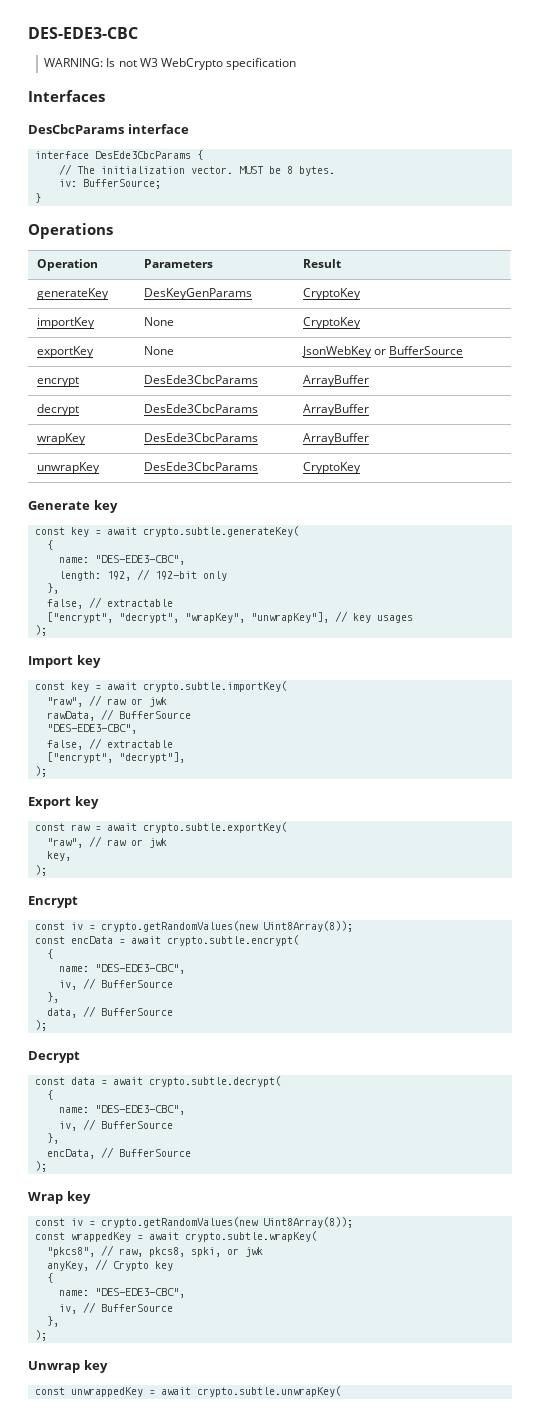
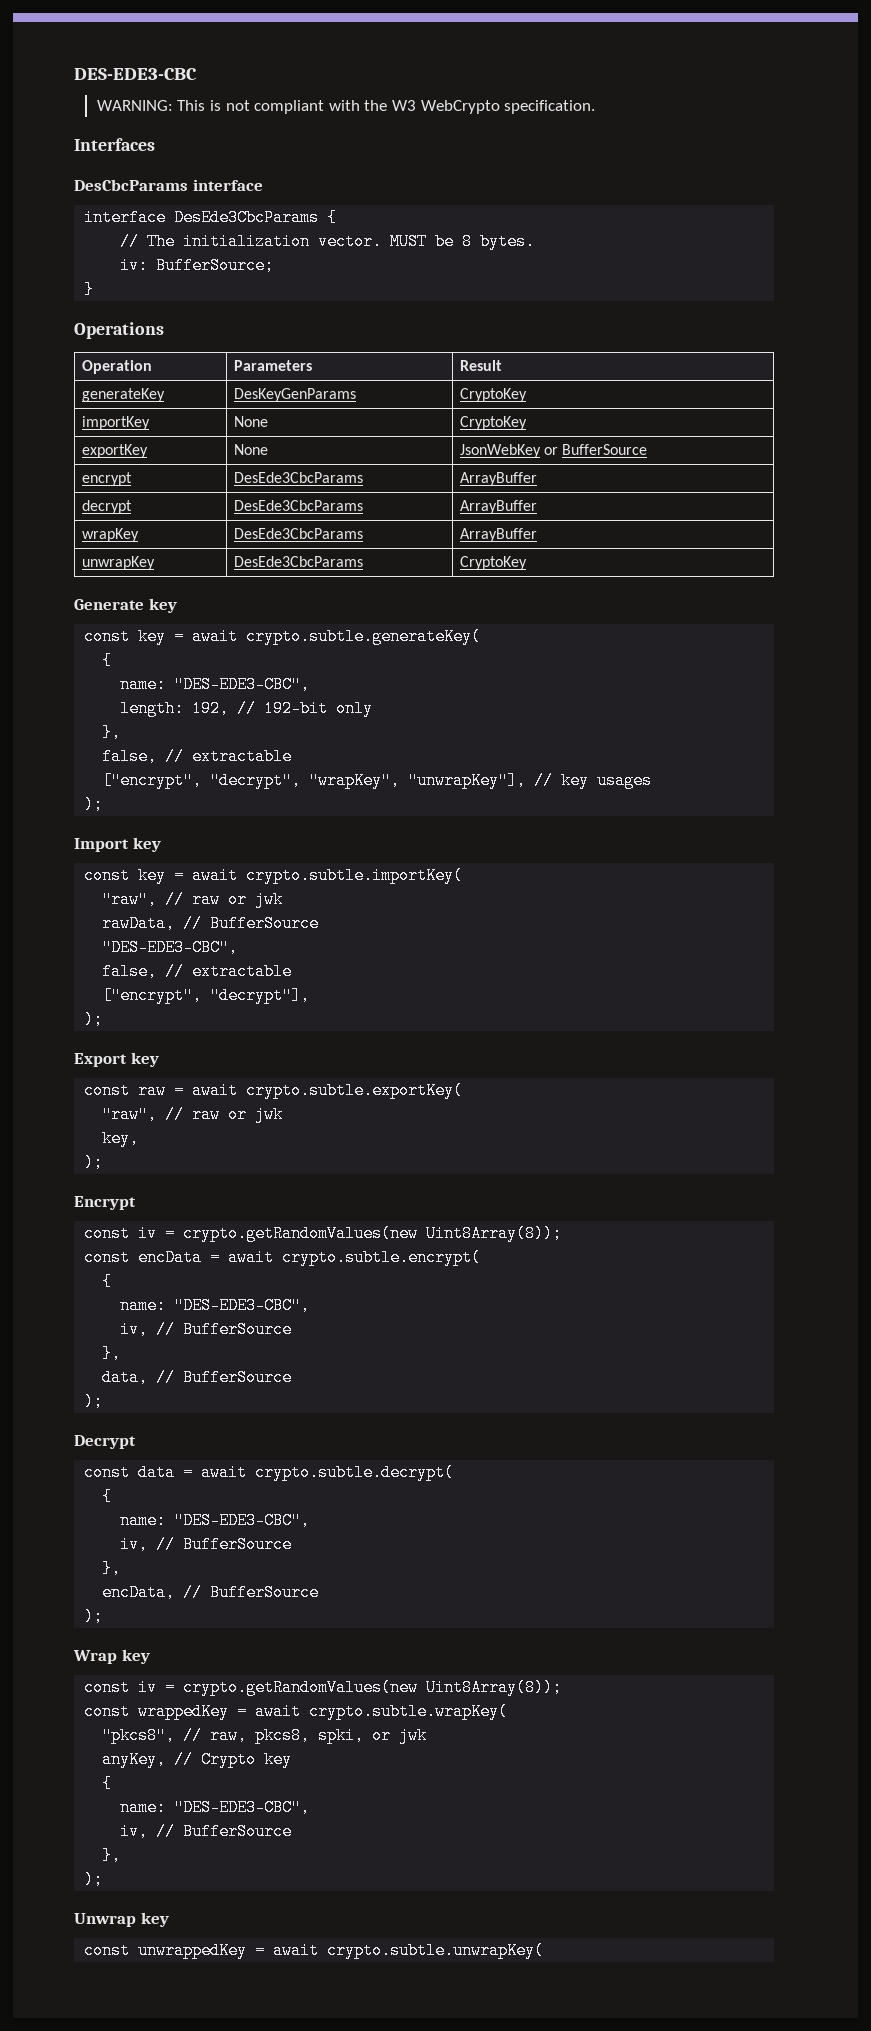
- WARNING: Is not W3 WebCrypto specification
+ WARNING: This is not compliant with the W3 WebCrypto specification.

